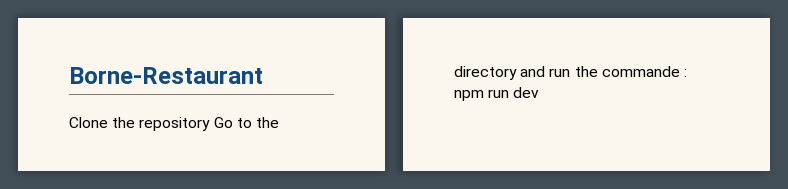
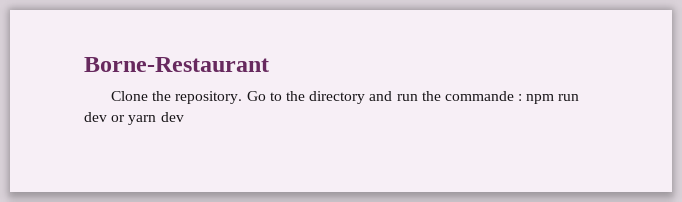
- Clone the repository Go to the directory and run the commande : npm run dev
+ Clone the repository. Go to the directory and run the commande : npm run dev or yarn dev

